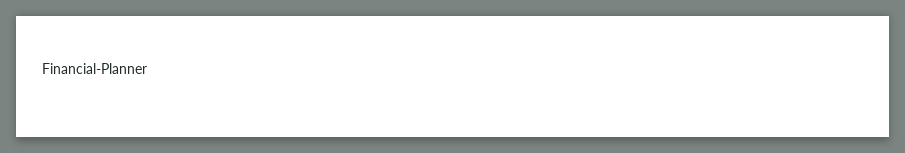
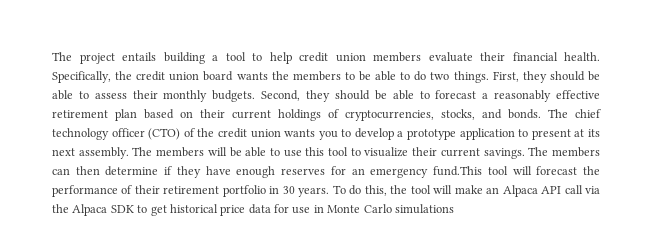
- Financial-Planner
+ The project entails building a tool to help credit union members evaluate their financial health. Specifically, the credit union board wants the members to be able to do two things. First, they should be able to assess their monthly budgets. Second, they should be able to forecast a reasonably effective retirement plan based on their current holdings of cryptocurrencies, stocks, and bonds. The chief technology officer (CTO) of the credit union wants you to develop a prototype application to present at its next assembly. The members will be able to use this tool to visualize their current savings. The members can then determine if they have enough reserves for an emergency fund.This tool will forecast the performance of their retirement portfolio in 30 years. To do this, the tool will make an Alpaca API call via the Alpaca SDK to get historical price data for use in Monte Carlo simulations

